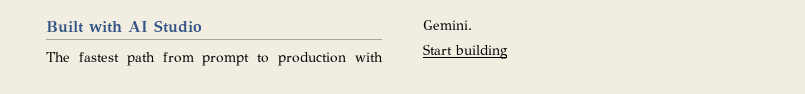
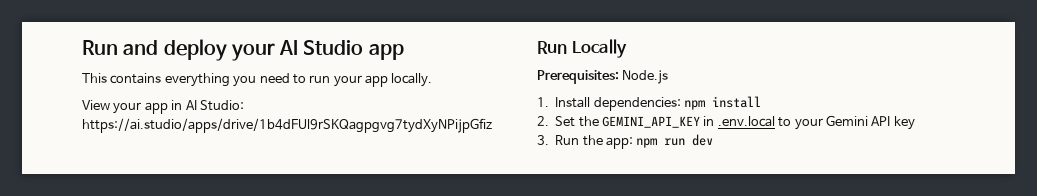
- Built with AI Studio
- The fastest path from prompt to production with Gemini.
- Start building
+ Run and deploy your AI Studio app
+ This contains everything you need to run your app locally.
+ View your app in AI Studio: https://ai.studio/apps/drive/1b4dFUl9rSKQagpgvg7tydXyNPijpGfiz
+ Run Locally
+ Prerequisites: Node.js
+ 1. Install dependencies: npm install
+ 2. Set the GEMINI_API_KEY in .env.local to your Gemini API key
+ 3. Run the app: npm run dev

